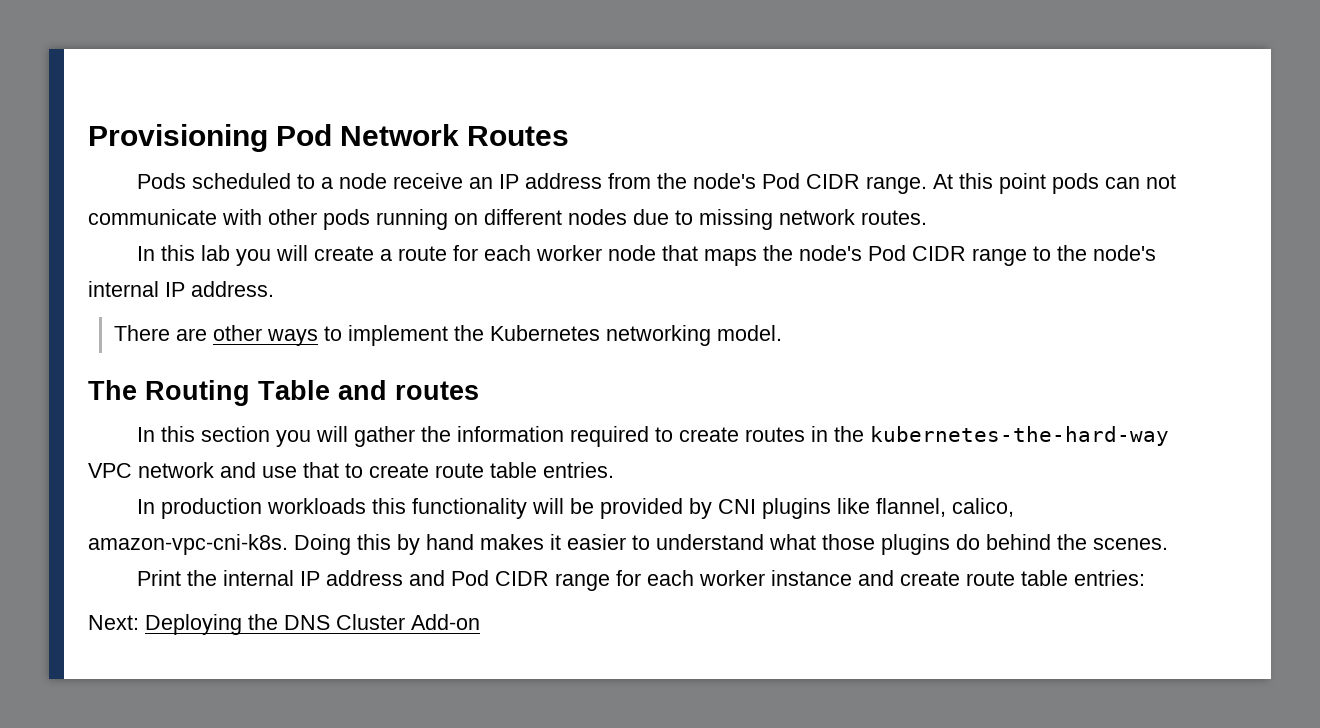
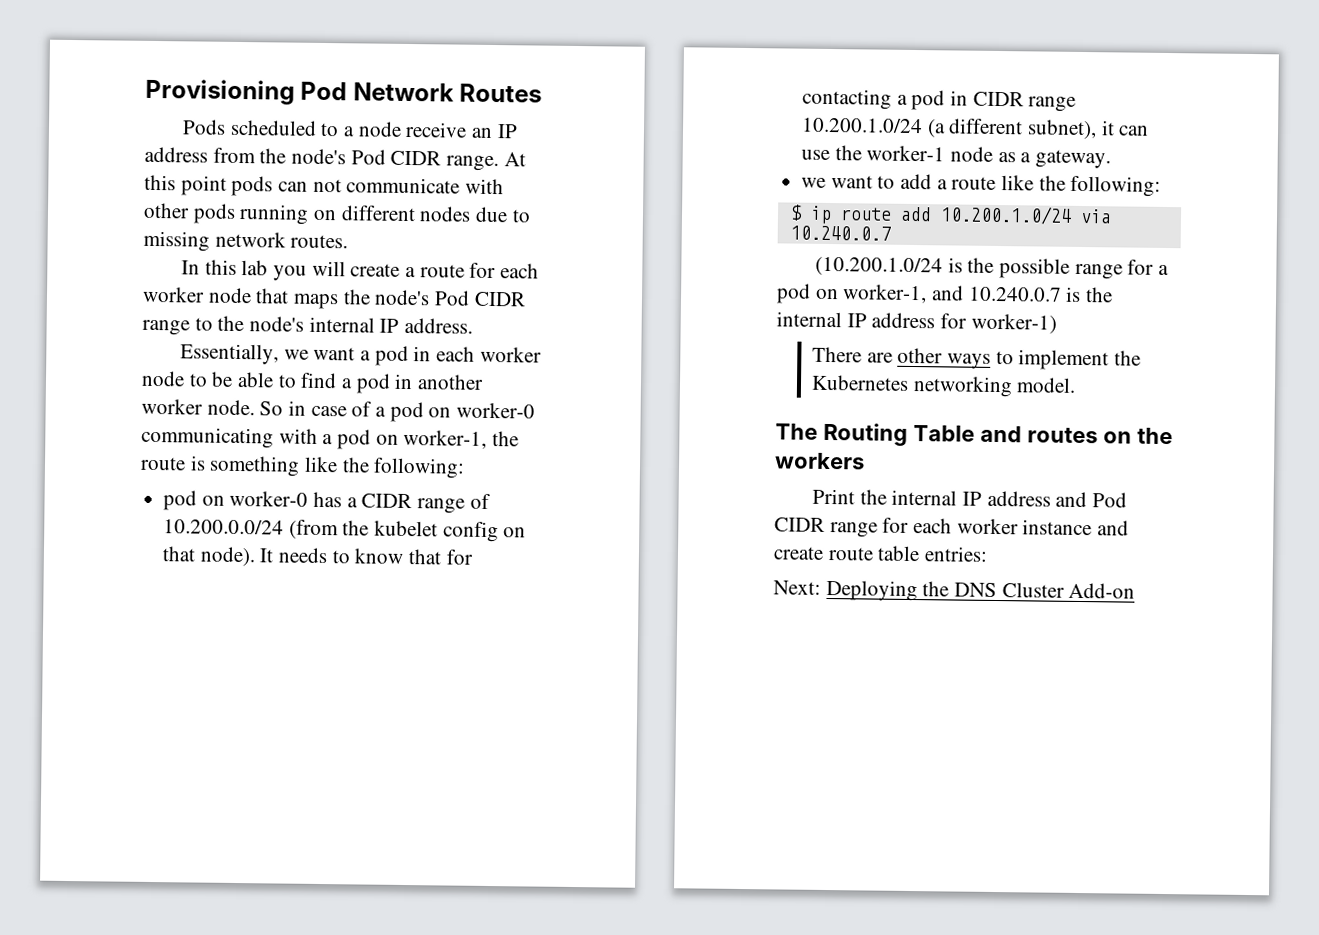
+ Essentially, we want a pod in each worker node to be able to find a pod in another worker node. So in case of a pod on worker-0 communicating with a pod on worker-1, the route is something like the following:
+ pod on worker-0 has a CIDR range of 10.200.0.0/24 (from the kubelet config on that node). It needs to know that for contacting a pod in CIDR range 10.200.1.0/24 (a different subnet), it can use the worker-1 node as a gateway.
+ we want to add a route like the following:
+ $ ip route add 10.200.1.0/24 via 10.240.0.7
+ (10.200.1.0/24 is the possible range for a pod on worker-1, and 10.240.0.7 is the internal IP address for worker-1)
- The Routing Table and routes
- In this section you will gather the information required to create routes in the kubernetes-the-hard-way VPC network and use that to create route table entries.
- In production workloads this functionality will be provided by CNI plugins like flannel, calico, amazon-vpc-cni-k8s. Doing this by hand makes it easier to understand what those plugins do behind the scenes.
+ The Routing Table and routes on the workers

